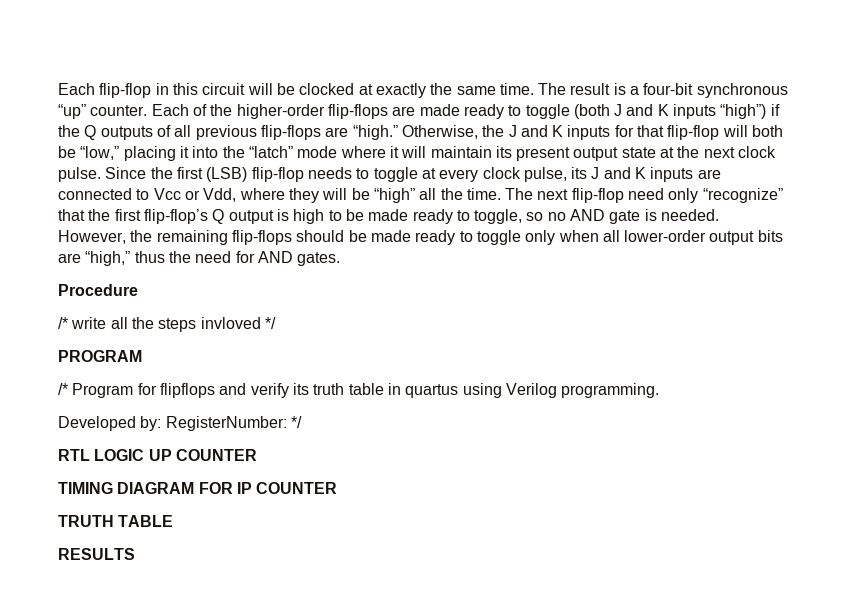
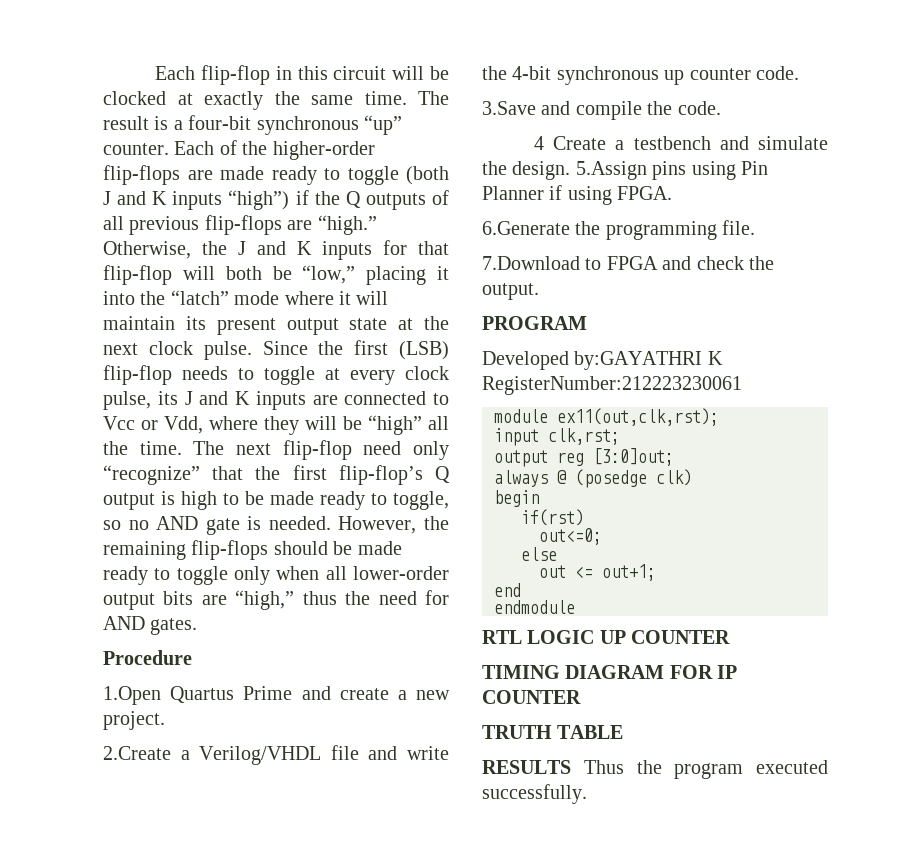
- /* write all the steps invloved */
+ 1.Open Quartus Prime and create a new project.
+ 2.Create a Verilog/VHDL file and write the 4-bit synchronous up counter code.
+ 3.Save and compile the code.
+ 4 Create a testbench and simulate the design. 5.Assign pins using Pin Planner if using FPGA.
+ 6.Generate the programming file.
+ 7.Download to FPGA and check the output.
  PROGRAM
- /* Program for flipflops and verify its truth table in quartus using Verilog programming.
- Developed by: RegisterNumber: */
+ Developed by:GAYATHRI K RegisterNumber:212223230061
+ module ex11(out,clk,rst);
+ input clk,rst;
+ output reg [3:0]out;
+ always @ (posedge clk)
+ begin
+ if(rst)
+ out<=0;
+ else
+ out <= out+1;
+ end
+ endmodule
- RESULTS
+ RESULTS Thus the program executed successfully.

